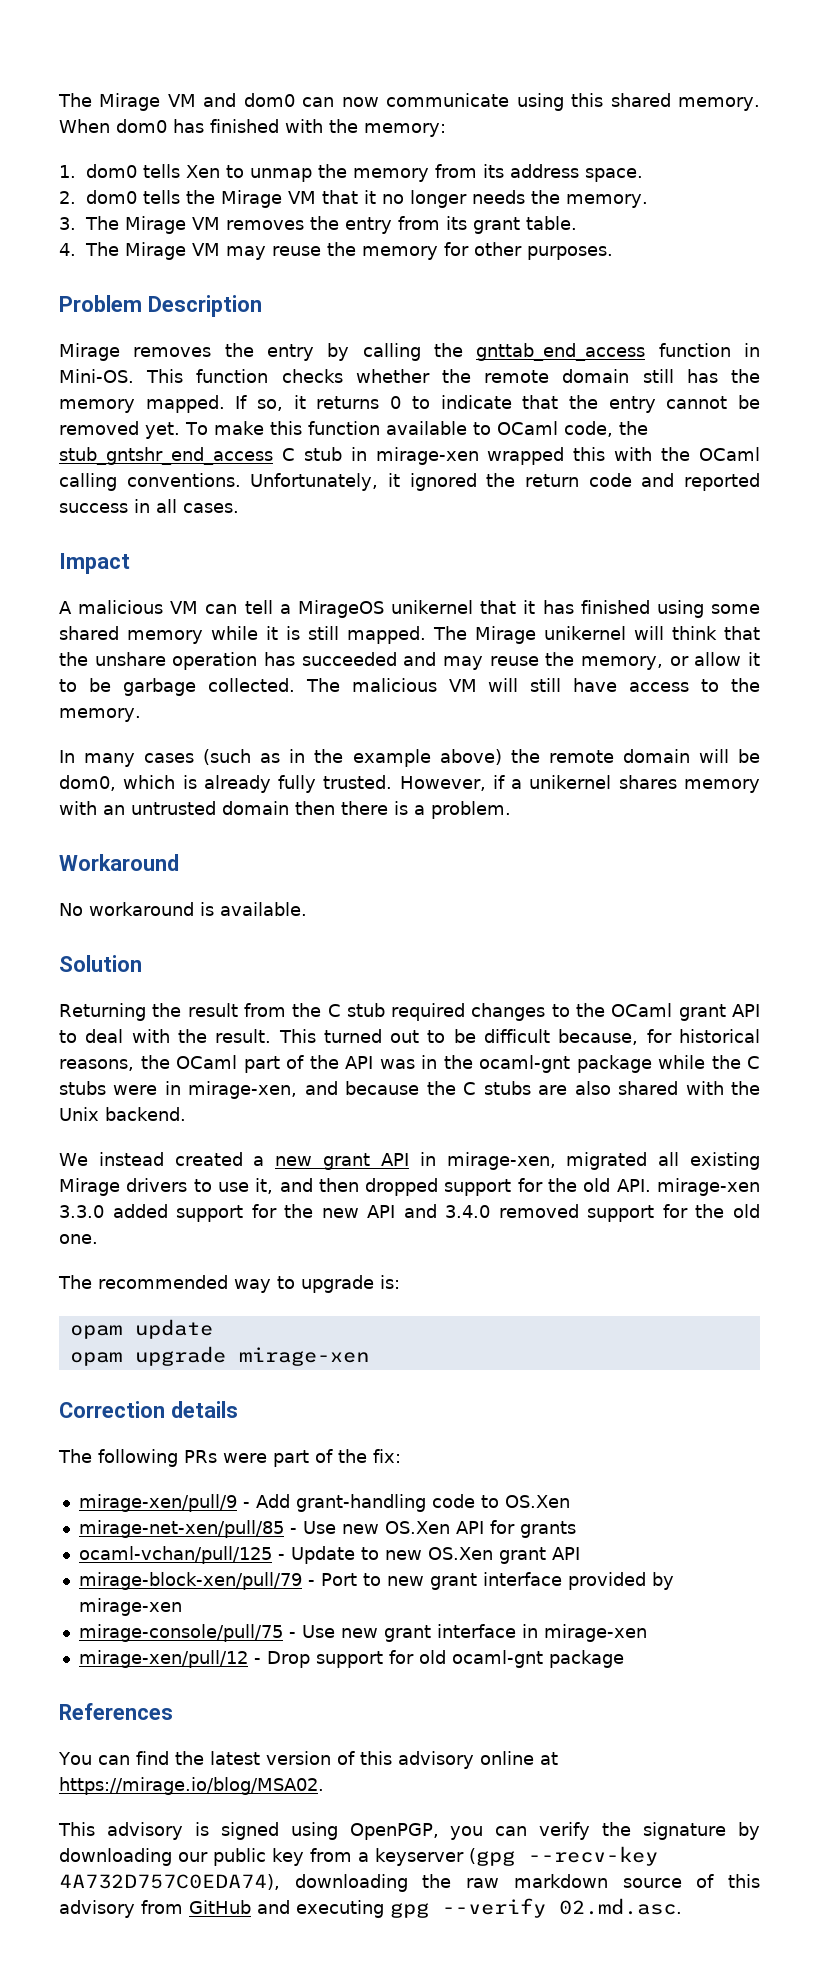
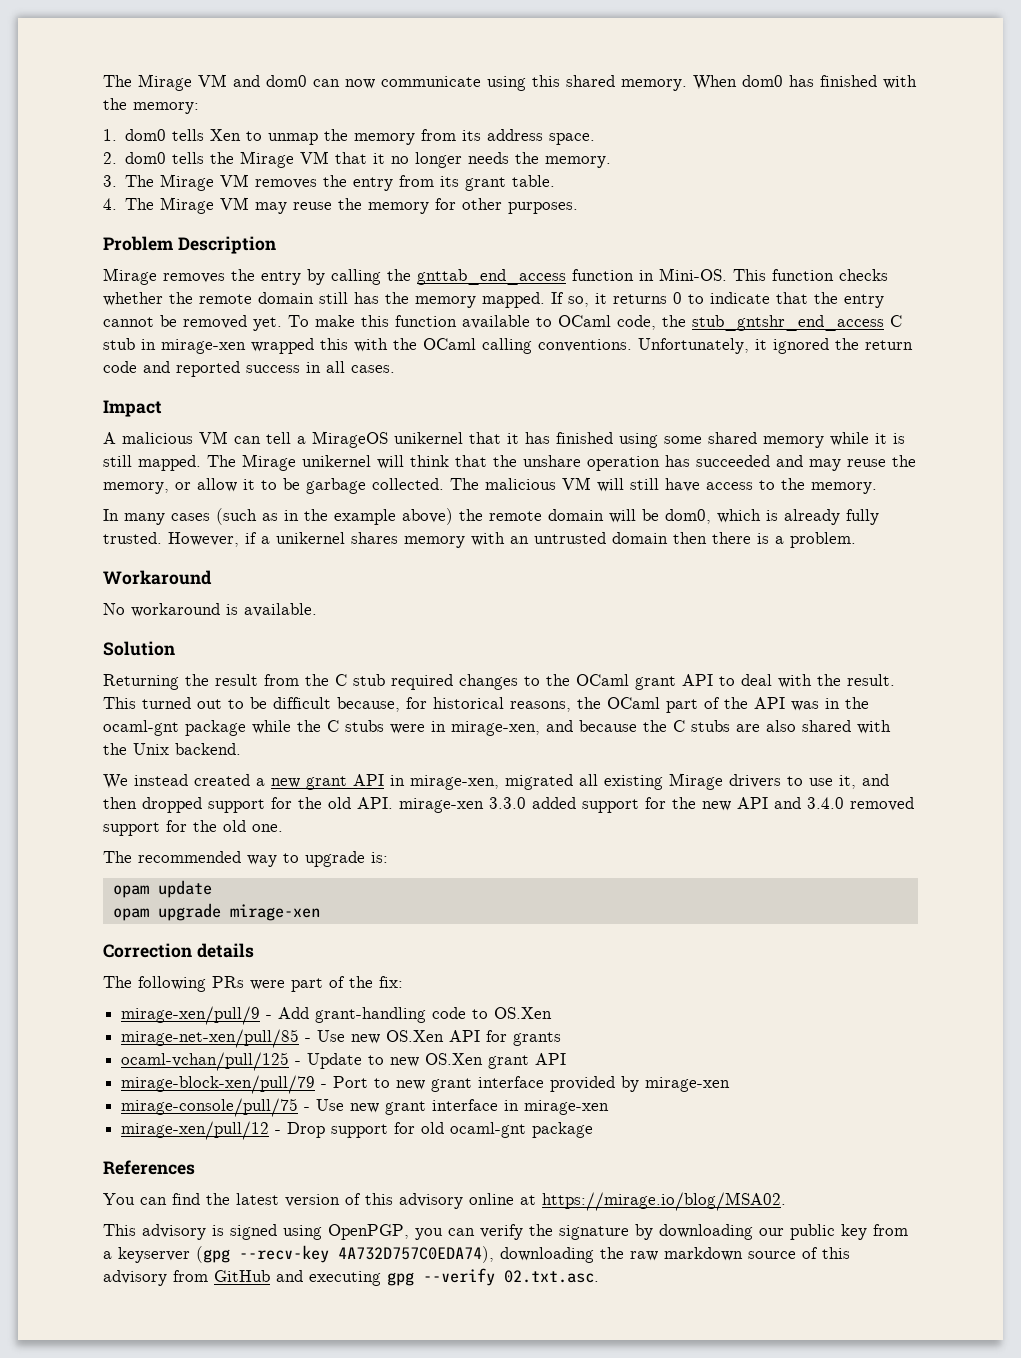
- This advisory is signed using OpenPGP, you can verify the signature by downloading our public key from a keyserver (gpg --recv-key 4A732D757C0EDA74), downloading the raw markdown source of this advisory from GitHub and executing gpg --verify 02.md.asc.
+ This advisory is signed using OpenPGP, you can verify the signature by downloading our public key from a keyserver (gpg --recv-key 4A732D757C0EDA74), downloading the raw markdown source of this advisory from GitHub and executing gpg --verify 02.txt.asc.

